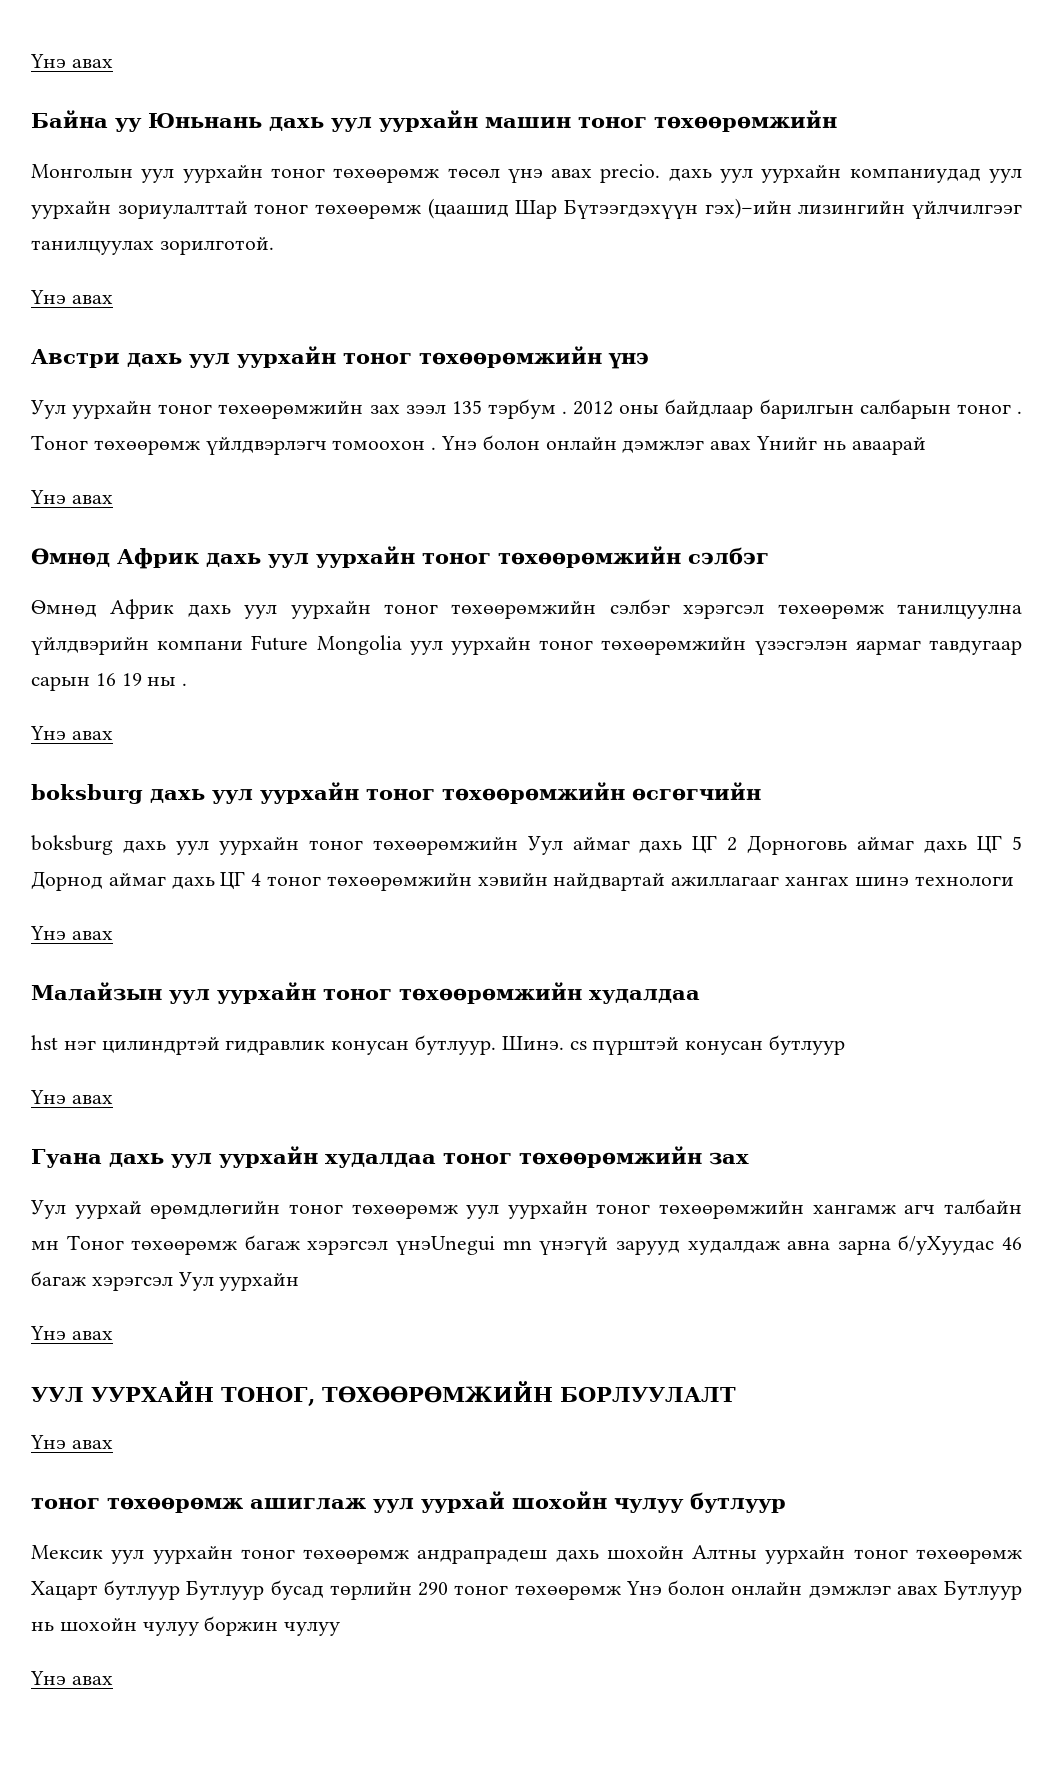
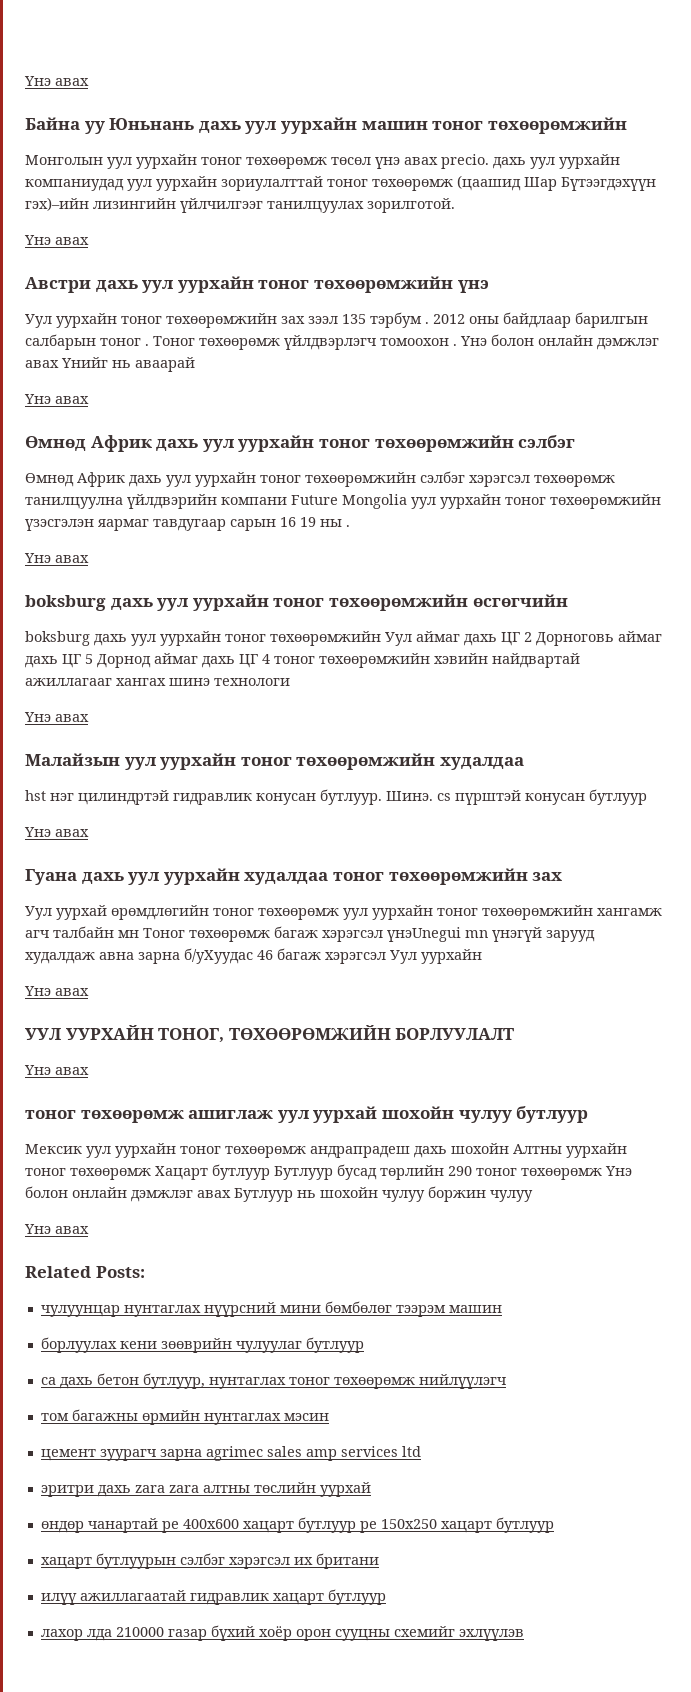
+ Related Posts:
+ чулуунцар нунтаглах нүүрсний мини бөмбөлөг тээрэм машин
+ борлуулах кени зөөврийн чулуулаг бутлуур
+ са дахь бетон бутлуур, нунтаглах тоног төхөөрөмж нийлүүлэгч
+ том багажны өрмийн нунтаглах мэсин
+ цемент зуурагч зарна agrimec sales amp services ltd
+ эритри дахь zara zara алтны төслийн уурхай
+ өндөр чанартай pe 400x600 хацарт бутлуур pe 150x250 хацарт бутлуур
+ хацарт бутлуурын сэлбэг хэрэгсэл их британи
+ илүү ажиллагаатай гидравлик хацарт бутлуур
+ лахор лда 210000 газар бүхий хоёр орон сууцны схемийг эхлүүлэв

